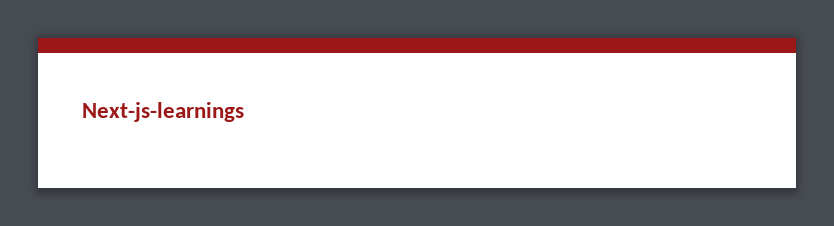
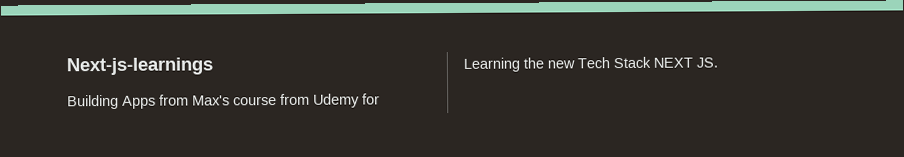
+ Building Apps from Max's course from Udemy for Learning the new Tech Stack NEXT JS.

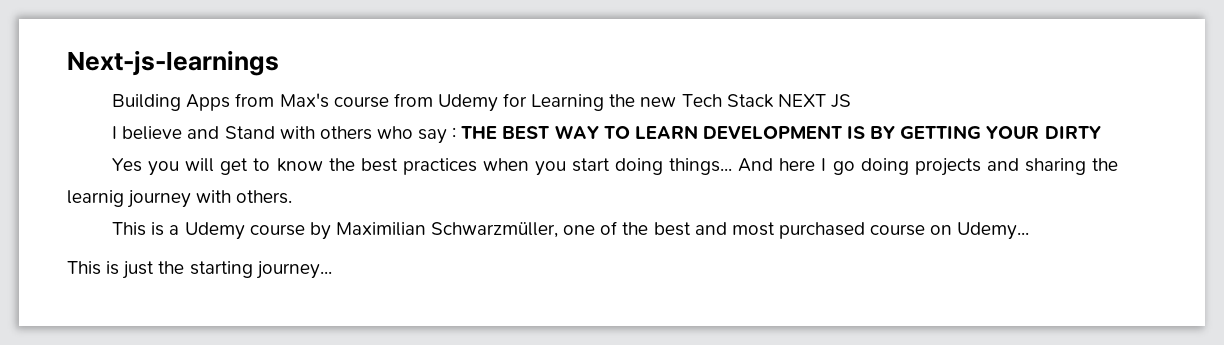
- Building Apps from Max's course from Udemy for Learning the new Tech Stack NEXT JS.
+ Building Apps from Max's course from Udemy for Learning the new Tech Stack NEXT JS
+ I believe and Stand with others who say : THE BEST WAY TO LEARN DEVELOPMENT IS BY GETTING YOUR DIRTY
+ Yes you will get to know the best practices when you start doing things... And here I go doing projects and sharing the learnig journey with others.
+ This is a Udemy course by Maximilian Schwarzmüller, one of the best and most purchased course on Udemy...
+ This is just the starting journey...

